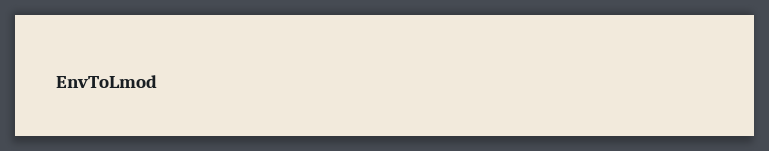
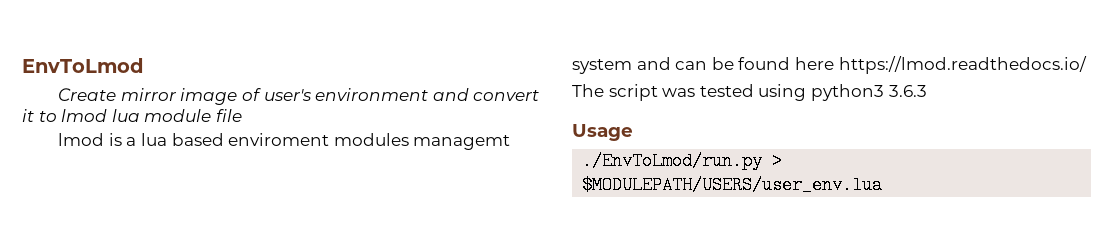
+ Create mirror image of user's environment and convert it to lmod lua module file
+ lmod is a lua based enviroment modules managemt system and can be found here https://lmod.readthedocs.io/
+ The script was tested using python3 3.6.3
+ Usage
+ ./EnvToLmod/run.py > $MODULEPATH/USERS/user_env.lua

